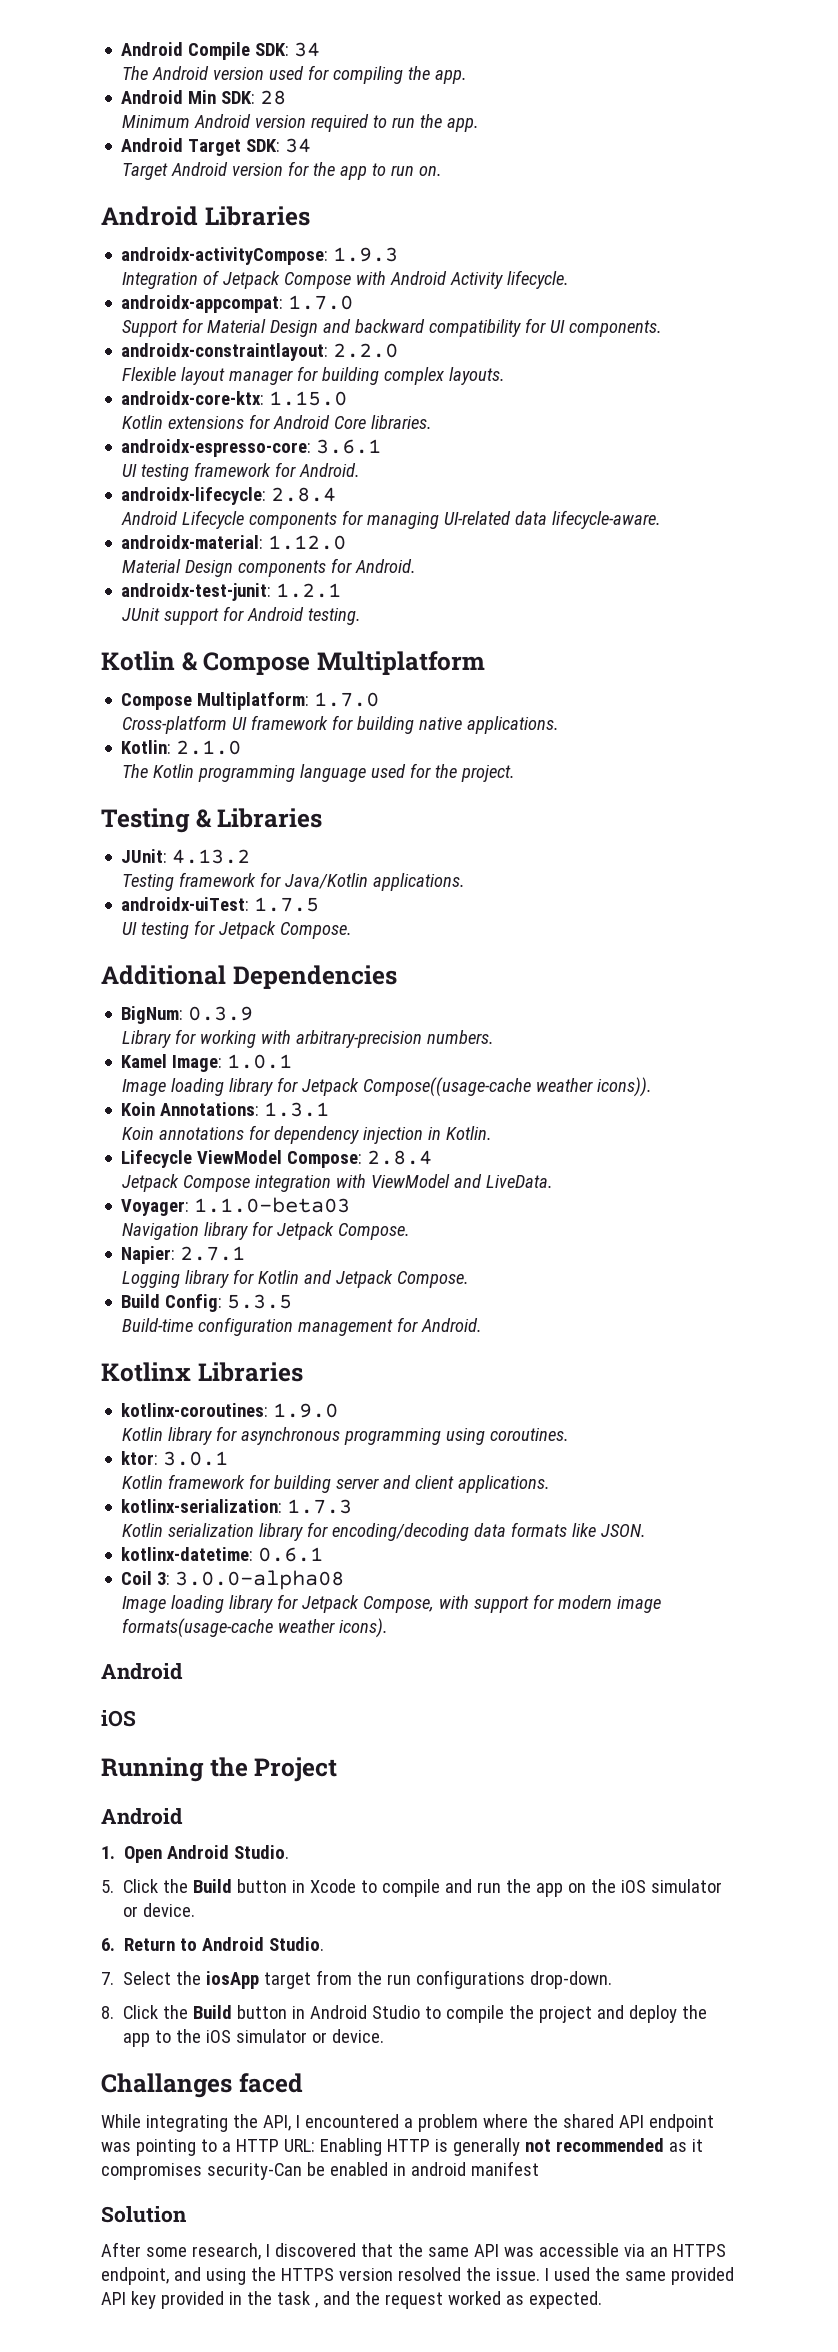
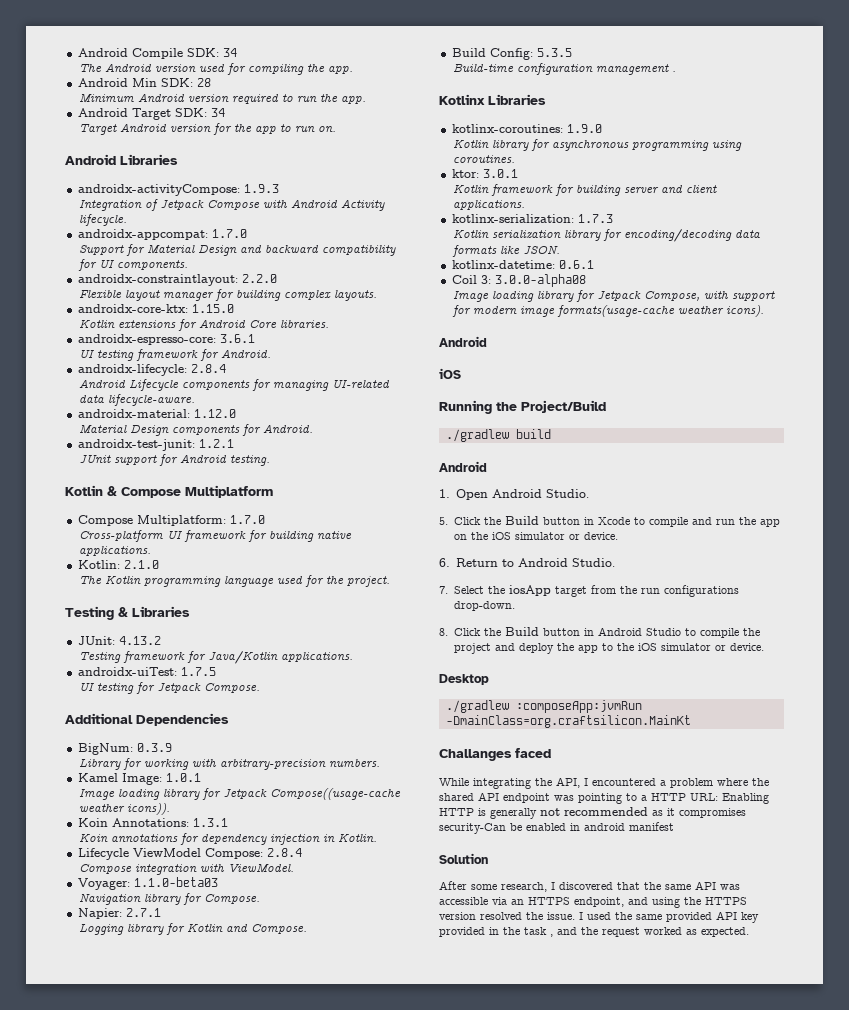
- Jetpack Compose integration with ViewModel and LiveData.
+ Compose integration with ViewModel.
- Navigation library for Jetpack Compose.
+ Navigation library for Compose.
- Logging library for Kotlin and Jetpack Compose.
+ Logging library for Kotlin and Compose.
- Build-time configuration management for Android.
+ Build-time configuration management .
- Running the Project
+ Running the Project/Build
+ ./gradlew build
+ Desktop
+ ./gradlew :composeApp:jvmRun -DmainClass=org.craftsilicon.MainKt

